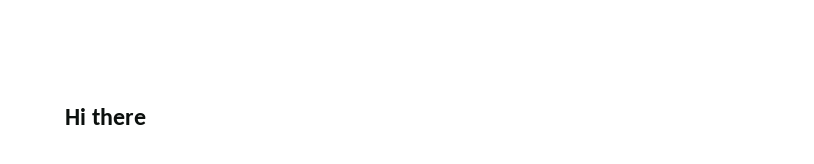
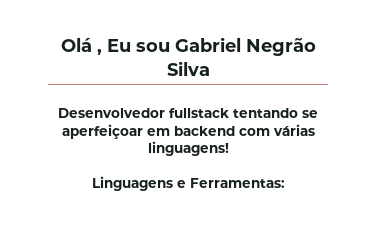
- Hi there
+ Olá , Eu sou Gabriel Negrão Silva
+ Desenvolvedor fullstack tentando se aperfeiçoar em backend com várias linguagens!
+ Linguagens e Ferramentas:

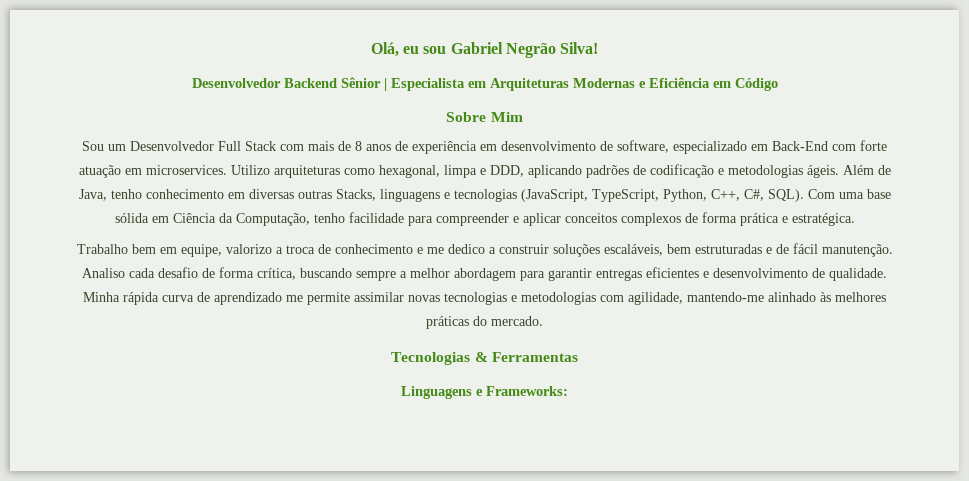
- Olá , Eu sou Gabriel Negrão Silva
- Desenvolvedor fullstack tentando se aperfeiçoar em backend com várias linguagens!
+ Olá, eu sou Gabriel Negrão Silva!
+ Desenvolvedor Backend Sênior | Especialista em Arquiteturas Modernas e Eficiência em Código
+ Sobre Mim
+ Sou um Desenvolvedor Full Stack com mais de 8 anos de experiência em desenvolvimento de software, especializado em Back-End com forte atuação em microservices. Utilizo arquiteturas como hexagonal, limpa e DDD, aplicando padrões de codificação e metodologias ágeis. Além de Java, tenho conhecimento em diversas outras Stacks, linguagens e tecnologias (JavaScript, TypeScript, Python, C++, C#, SQL). Com uma base sólida em Ciência da Computação, tenho facilidade para compreender e aplicar conceitos complexos de forma prática e estratégica.
+ Trabalho bem em equipe, valorizo a troca de conhecimento e me dedico a construir soluções escaláveis, bem estruturadas e de fácil manutenção. Analiso cada desafio de forma crítica, buscando sempre a melhor abordagem para garantir entregas eficientes e desenvolvimento de qualidade. Minha rápida curva de aprendizado me permite assimilar novas tecnologias e metodologias com agilidade, mantendo-me alinhado às melhores práticas do mercado.
+ Tecnologias & Ferramentas
- Linguagens e Ferramentas:
+ Linguagens e Frameworks:

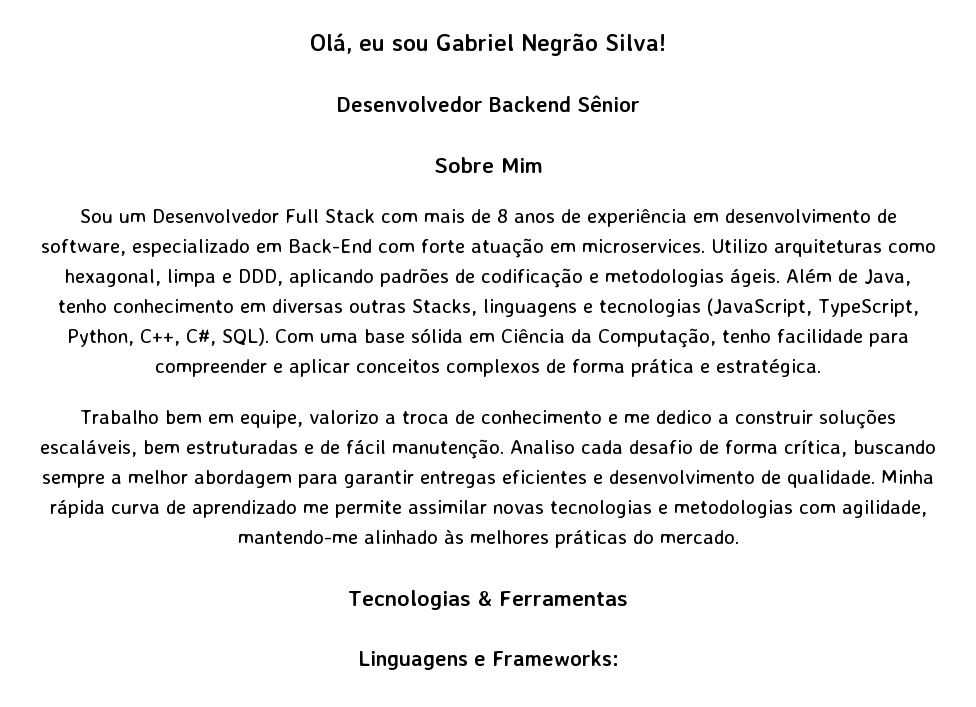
- Desenvolvedor Backend Sênior | Especialista em Arquiteturas Modernas e Eficiência em Código
+ Desenvolvedor Backend Sênior

